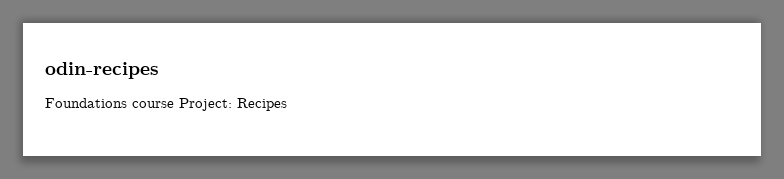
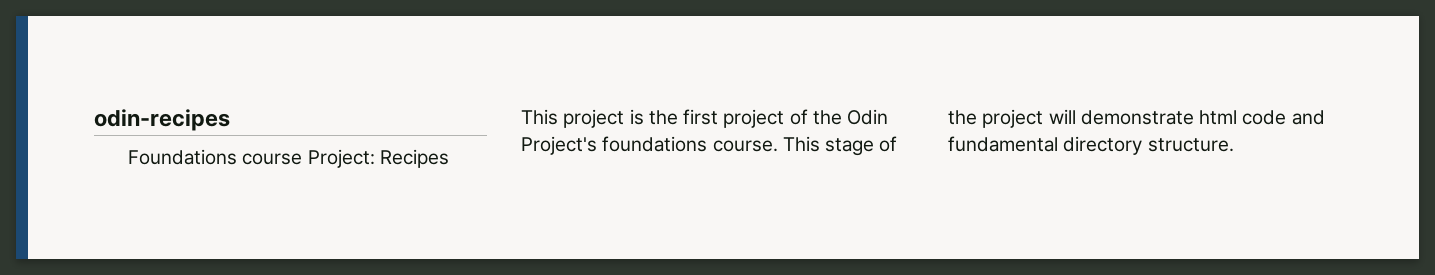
- Foundations course Project: Recipes
+ Foundations course Project: Recipes This project is the first project of the Odin Project's foundations course. This stage of the project will demonstrate html code and fundamental directory structure.

